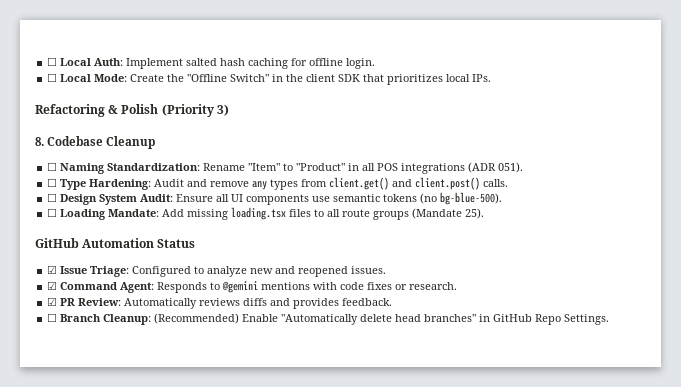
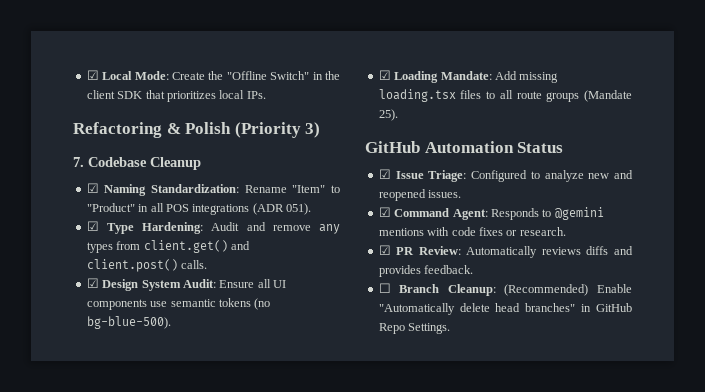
- ☐ Local Auth: Implement salted hash caching for offline login.
- ☐ Local Mode: Create the "Offline Switch" in the client SDK that prioritizes local IPs.
+ ☑ Local Mode: Create the "Offline Switch" in the client SDK that prioritizes local IPs.
- 8. Codebase Cleanup
+ 7. Codebase Cleanup
- ☐ Naming Standardization: Rename "Item" to "Product" in all POS integrations (ADR 051).
+ ☑ Naming Standardization: Rename "Item" to "Product" in all POS integrations (ADR 051).
- ☐ Type Hardening: Audit and remove any types from client.get() and client.post() calls.
+ ☑ Type Hardening: Audit and remove any types from client.get() and client.post() calls.
- ☐ Design System Audit: Ensure all UI components use semantic tokens (no bg-blue-500).
+ ☑ Design System Audit: Ensure all UI components use semantic tokens (no bg-blue-500).
- ☐ Loading Mandate: Add missing loading.tsx files to all route groups (Mandate 25).
+ ☑ Loading Mandate: Add missing loading.tsx files to all route groups (Mandate 25).

